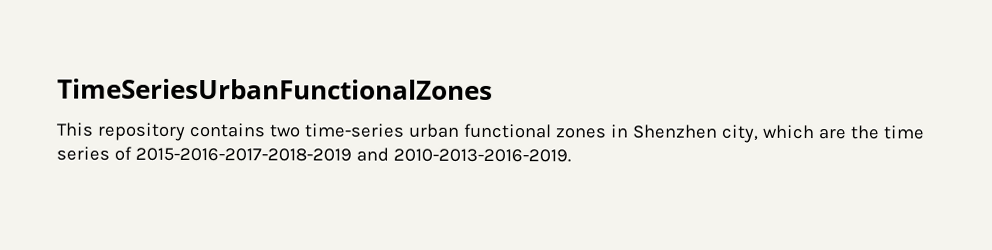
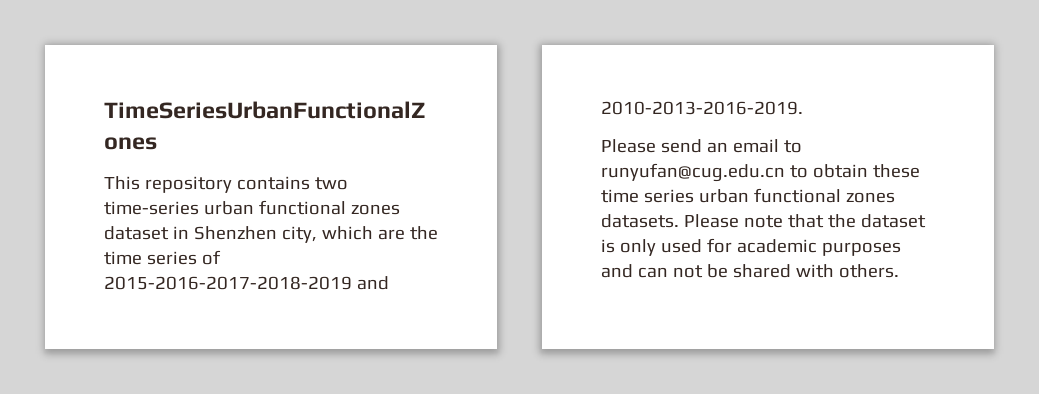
- This repository contains two time-series urban functional zones in Shenzhen city, which are the time series of 2015-2016-2017-2018-2019 and 2010-2013-2016-2019.
+ This repository contains two time-series urban functional zones dataset in Shenzhen city, which are the time series of 2015-2016-2017-2018-2019 and 2010-2013-2016-2019.
+ Please send an email to runyufan@cug.edu.cn to obtain these time series urban functional zones datasets. Please note that the dataset is only used for academic purposes and can not be shared with others.

